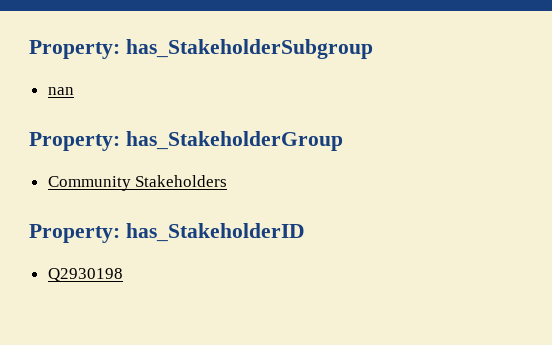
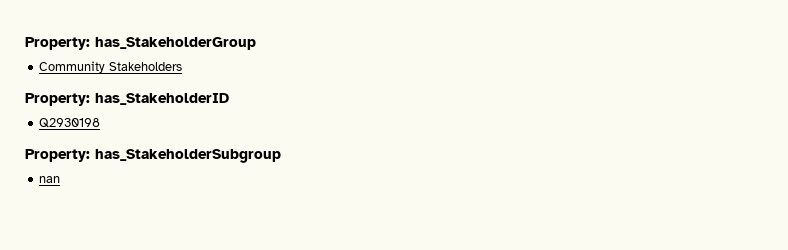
- Property: has_StakeholderSubgroup
- nan
+ Property: has_StakeholderSubgroup
+ nan

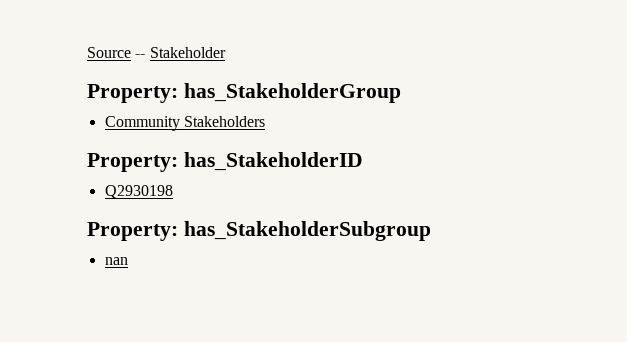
+ Source -- Stakeholder

